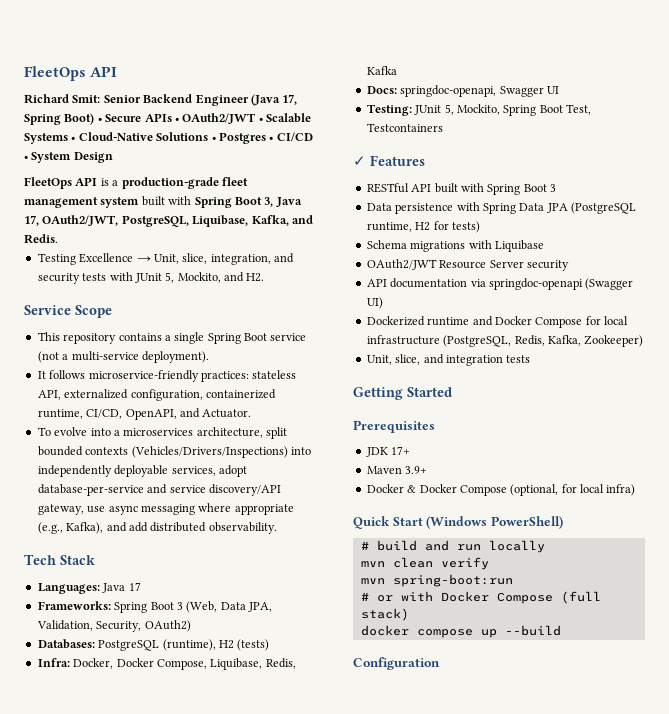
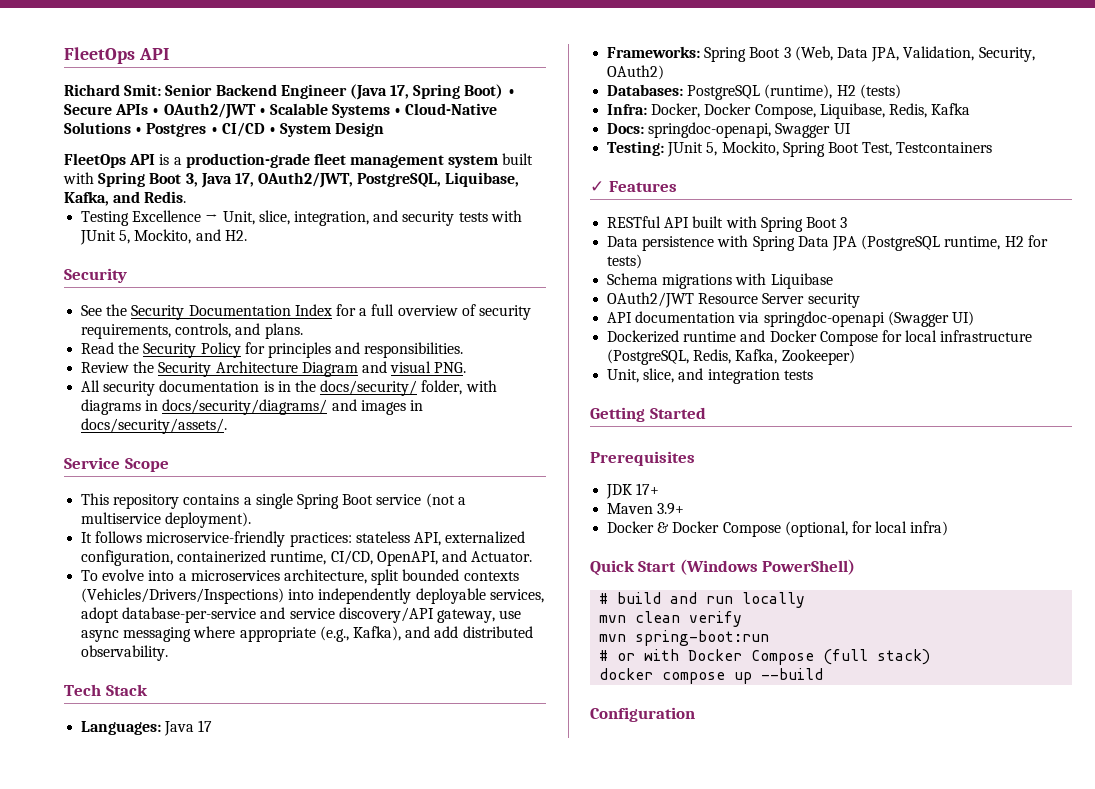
  Testing Excellence → Unit, slice, integration, and security tests with JUnit 5, Mockito, and H2.
+ Security
+ See the Security Documentation Index for a full overview of security requirements, controls, and plans.
+ Read the Security Policy for principles and responsibilities.
+ Review the Security Architecture Diagram and visual PNG.
+ All security documentation is in the docs/security/ folder, with diagrams in docs/security/diagrams/ and images in docs/security/assets/.
- This repository contains a single Spring Boot service (not a multi-service deployment).
+ This repository contains a single Spring Boot service (not a multiservice deployment).

